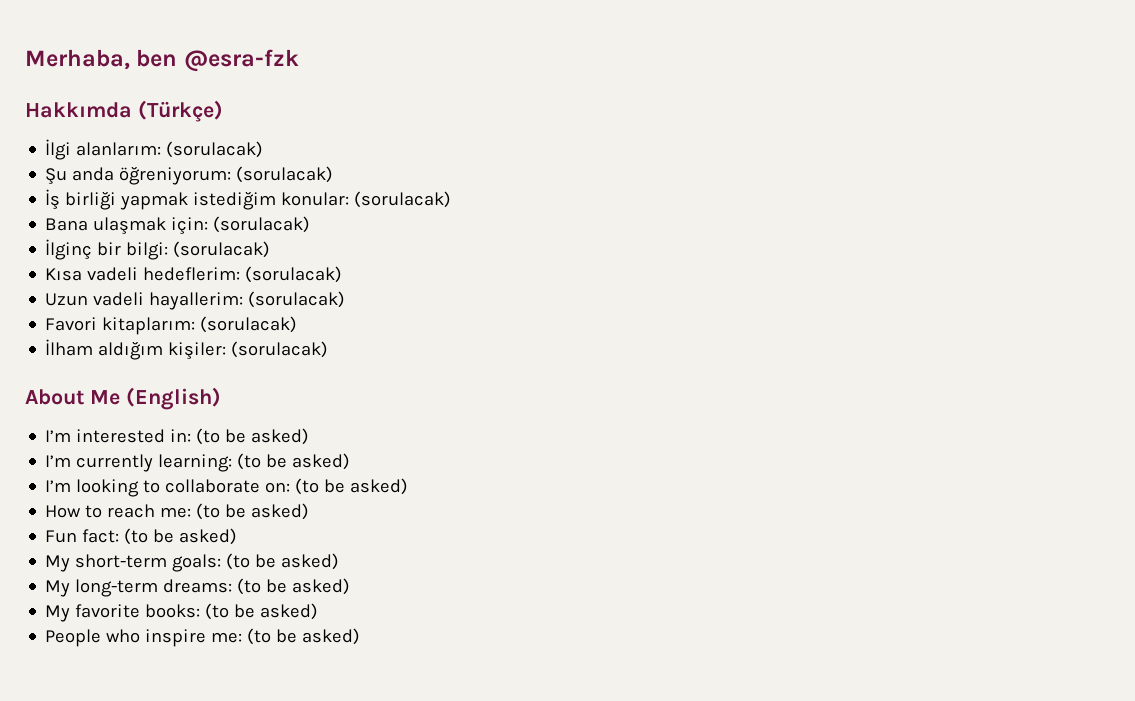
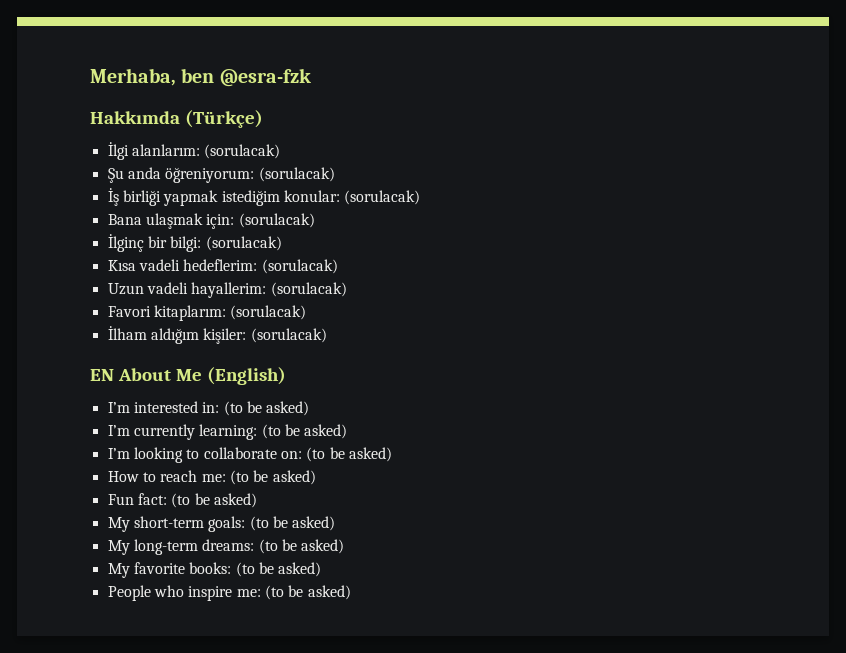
- About Me (English)
+ EN About Me (English)

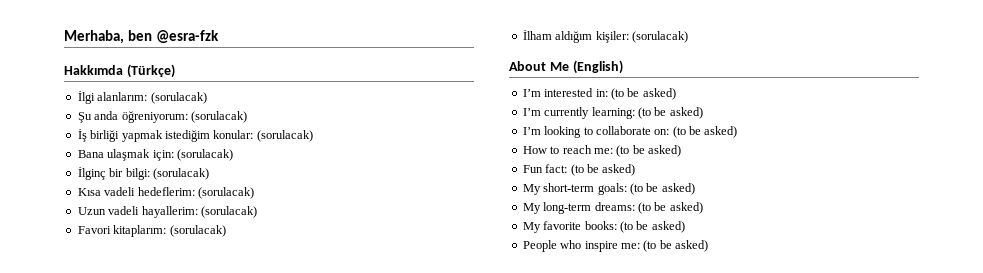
- EN About Me (English)
+ About Me (English)

